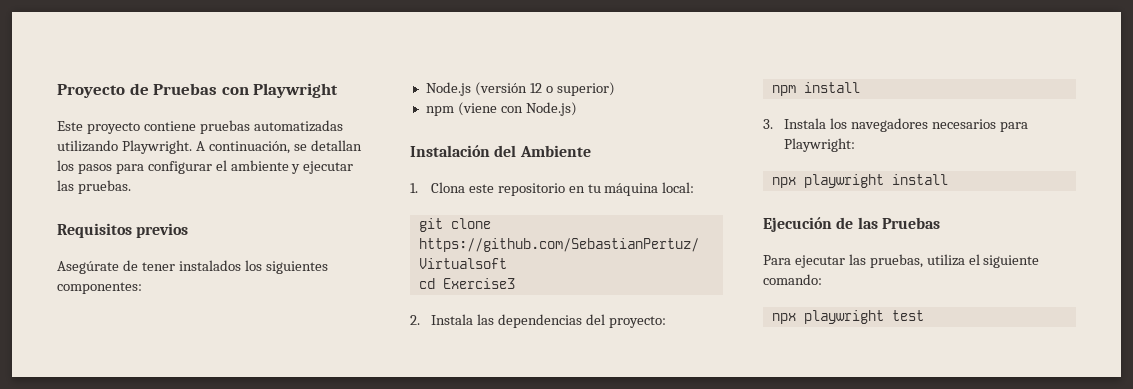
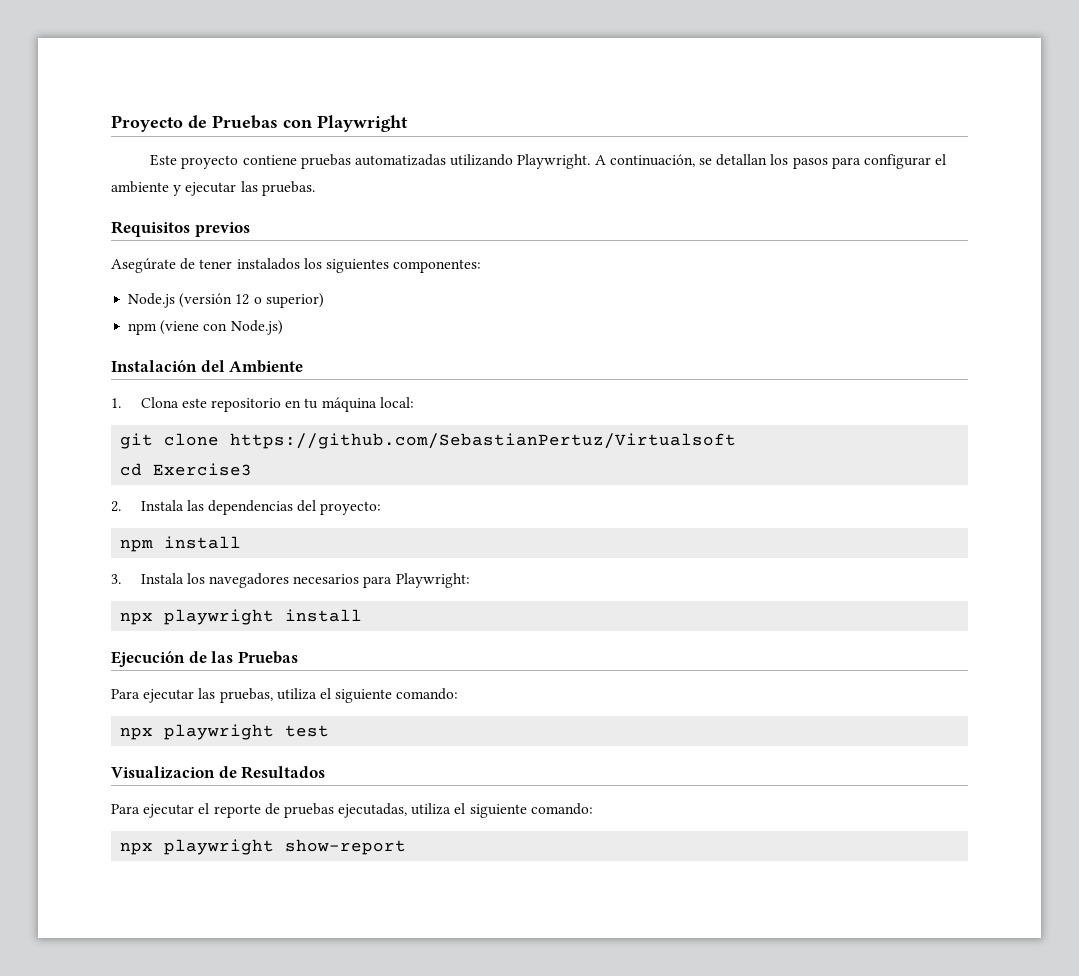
+ Visualizacion de Resultados
+ Para ejecutar el reporte de pruebas ejecutadas, utiliza el siguiente comando:
+ npx playwright show-report

